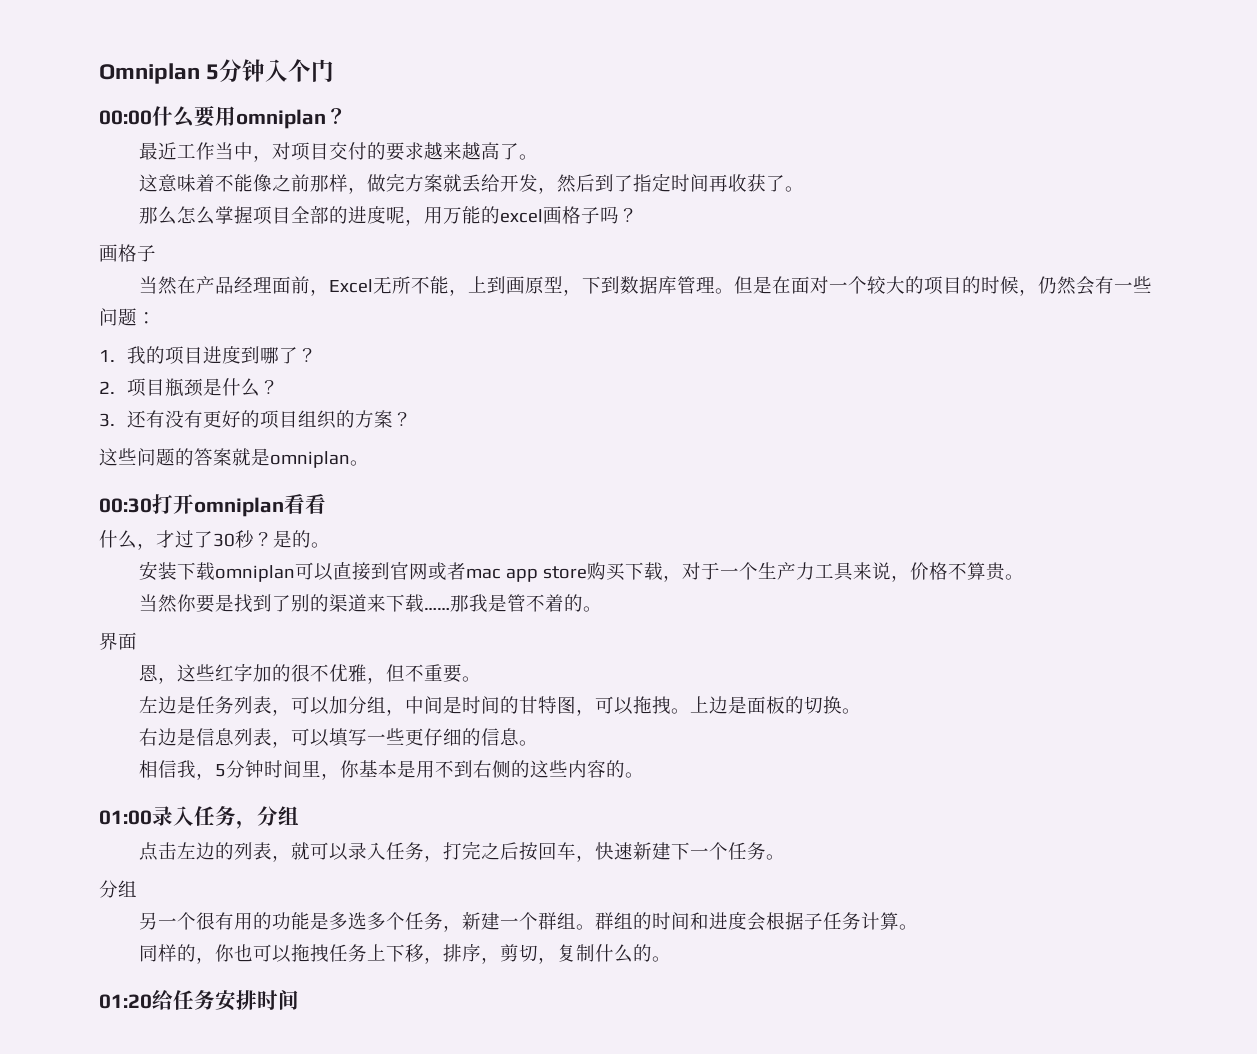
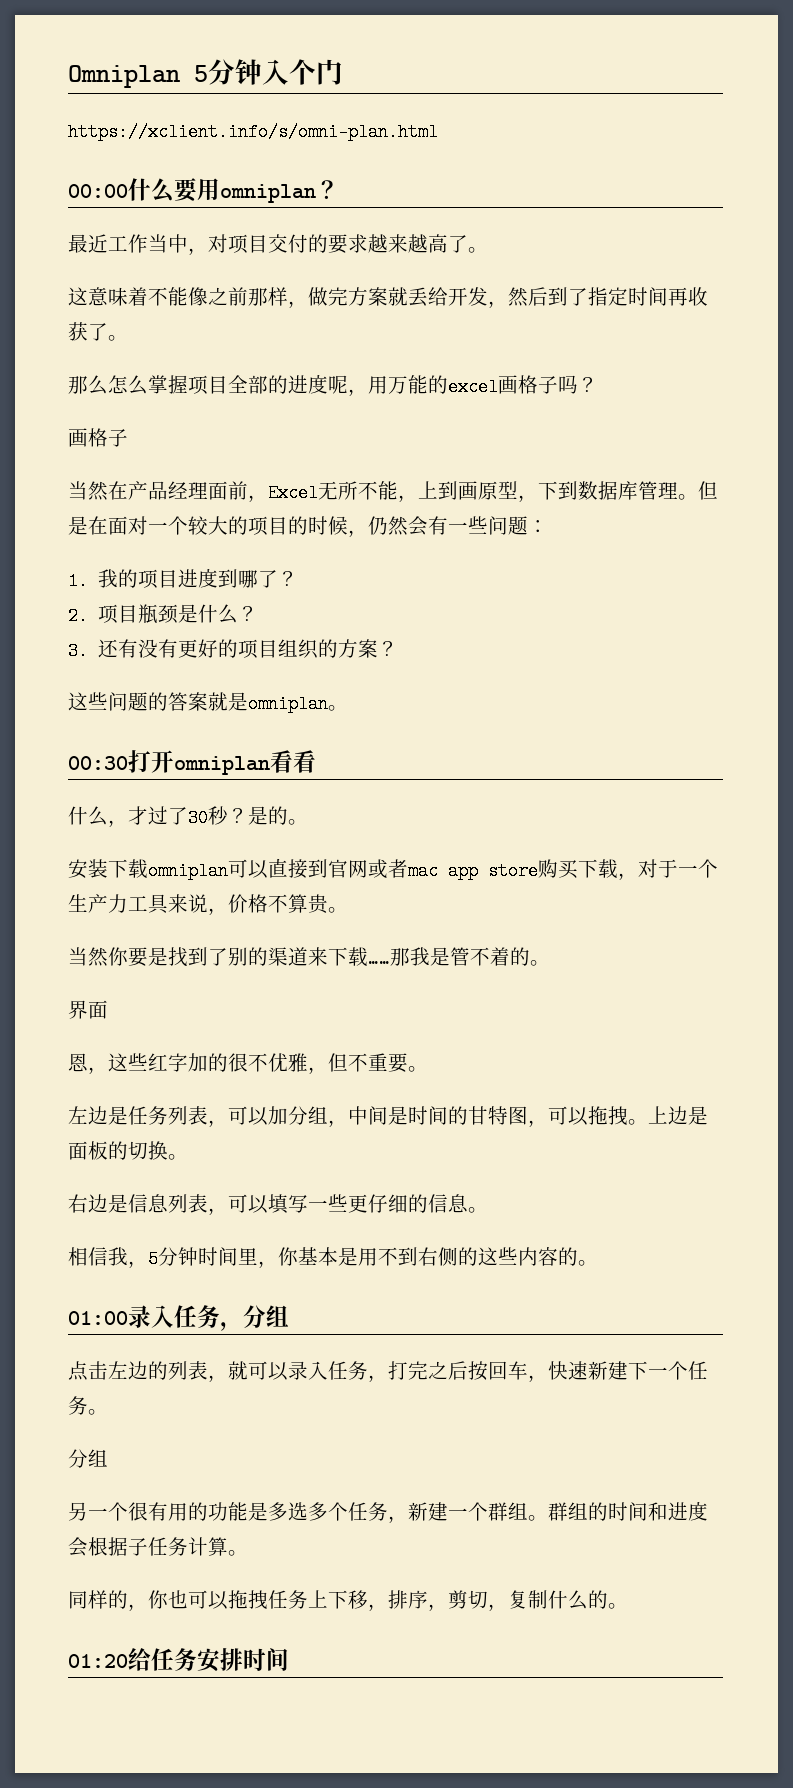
+ https://xclient.info/s/omni-plan.html

